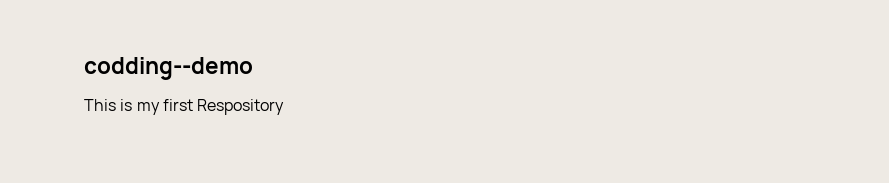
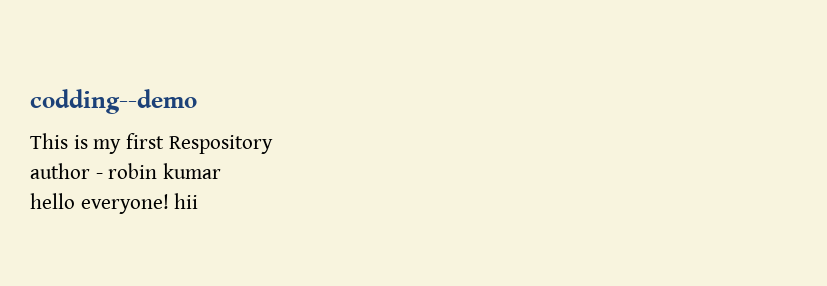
+ author - robin kumar
+ hello everyone! hii

